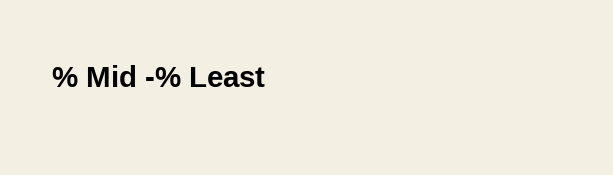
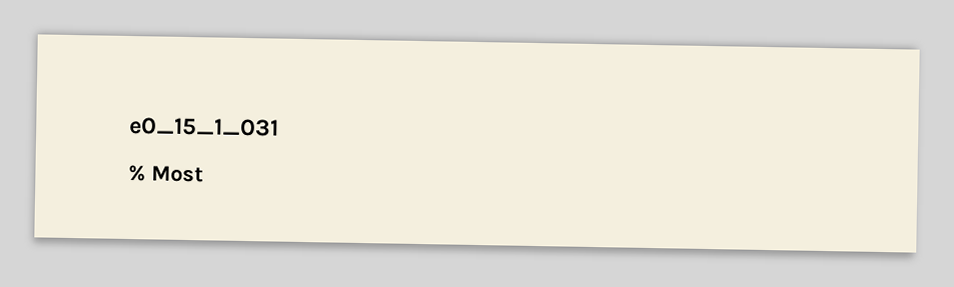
- % Mid -% Least
+ e0_15_1_031
+ % Most

